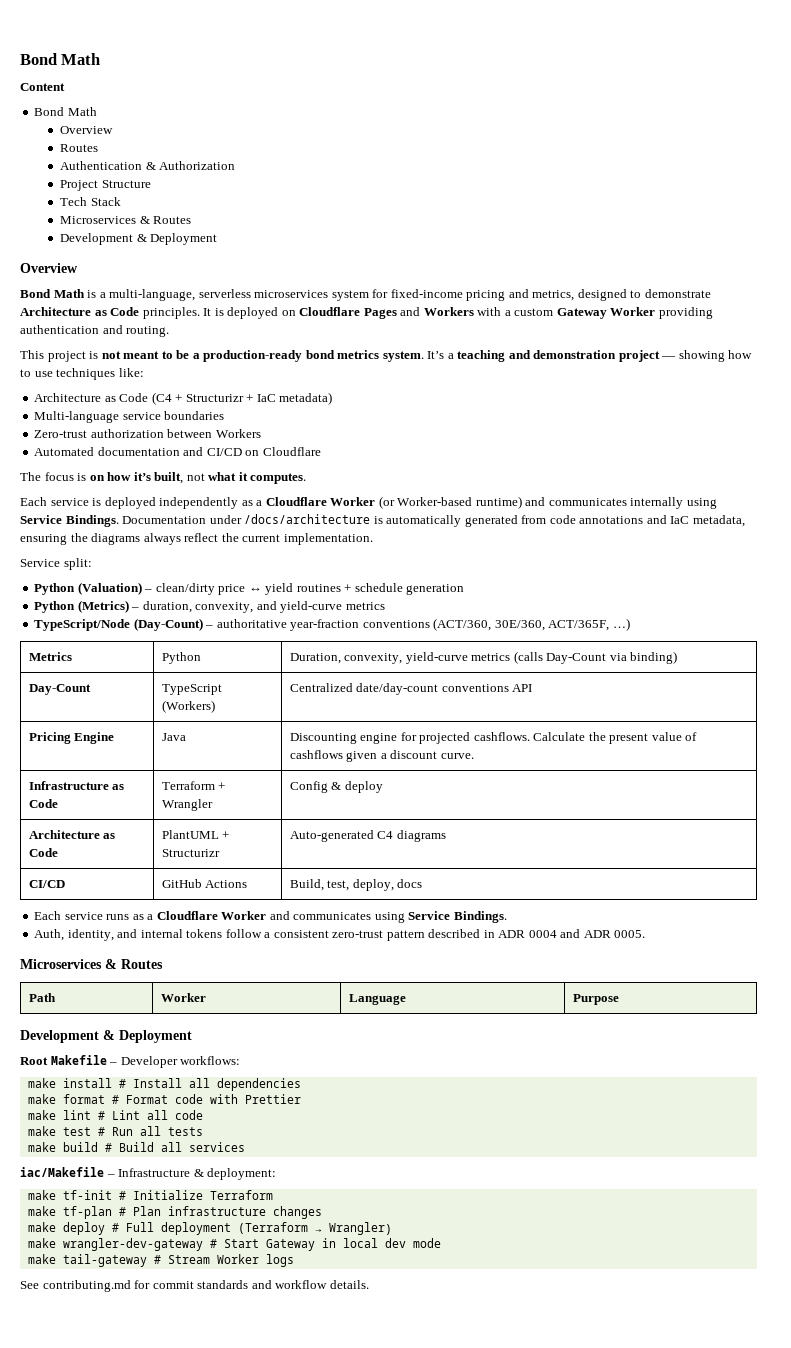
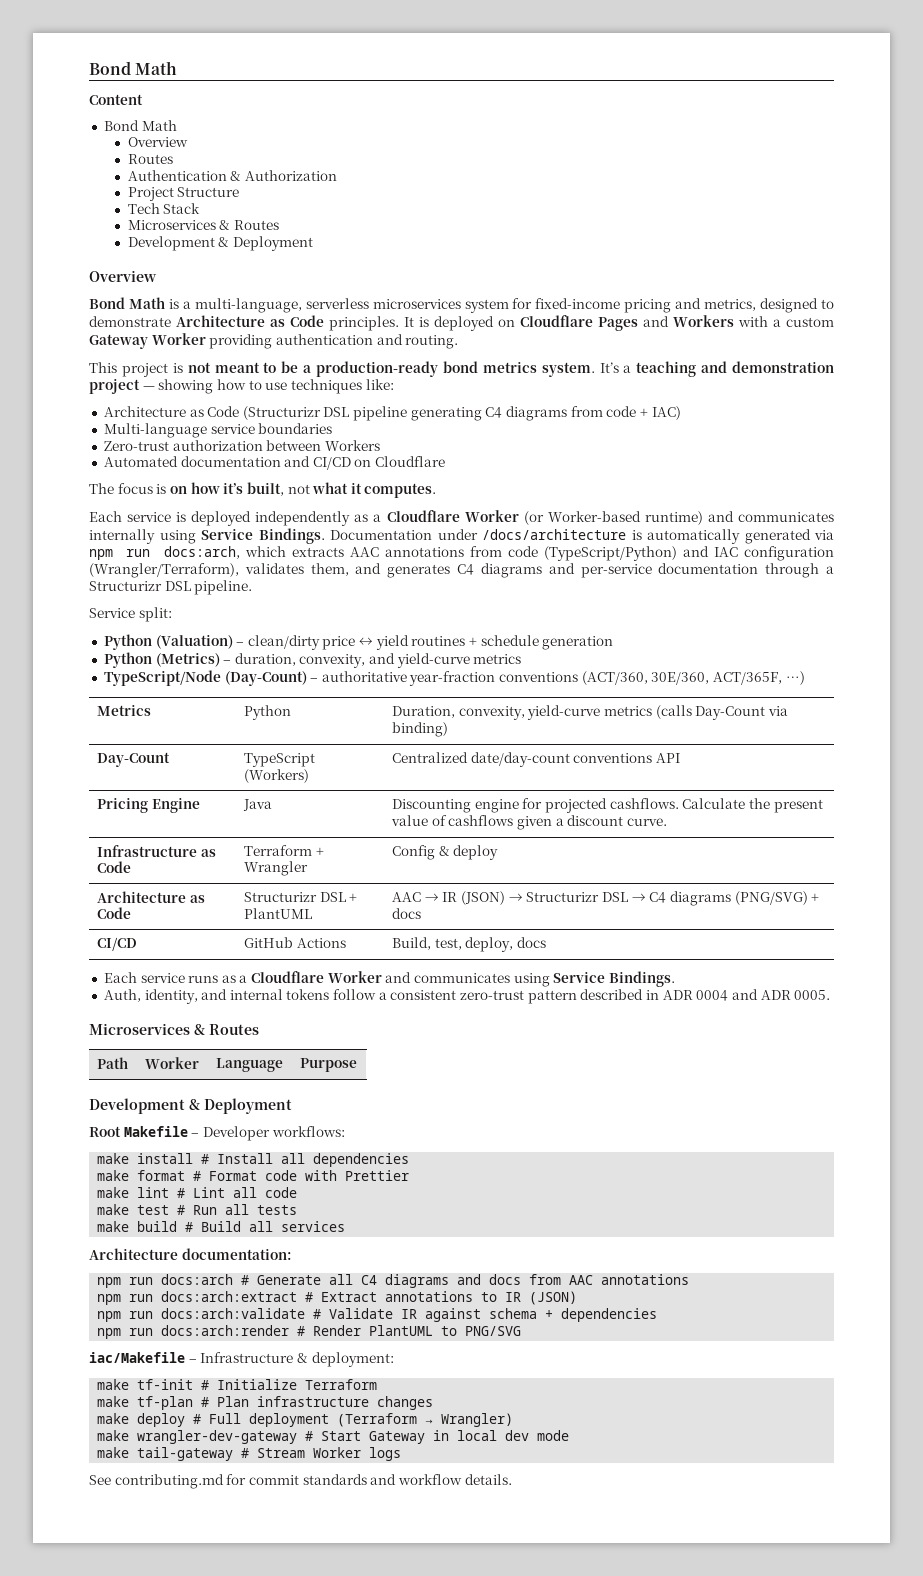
- Architecture as Code (C4 + Structurizr + IaC metadata)
+ Architecture as Code (Structurizr DSL pipeline generating C4 diagrams from code + IAC)
- Documentation under /docs/architecture is automatically generated from code annotations and IaC metadata, ensuring the diagrams always reflect the current implementation.
+ Documentation under /docs/architecture is automatically generated via npm run docs:arch, which extracts AAC annotations from code (TypeScript/Python) and IAC configuration (Wrangler/Terraform), validates them, and generates C4 diagrams and per-service documentation through a Structurizr DSL pipeline.
- Architecture as Code | PlantUML + Structurizr | Auto-generated C4 diagrams
+ Architecture as Code | Structurizr DSL + PlantUML | AAC → IR (JSON) → Structurizr DSL → C4 diagrams (PNG/SVG) + docs
+ Architecture documentation:
+ npm run docs:arch # Generate all C4 diagrams and docs from AAC annotations
+ npm run docs:arch:extract # Extract annotations to IR (JSON)
+ npm run docs:arch:validate # Validate IR against schema + dependencies
+ npm run docs:arch:render # Render PlantUML to PNG/SVG

